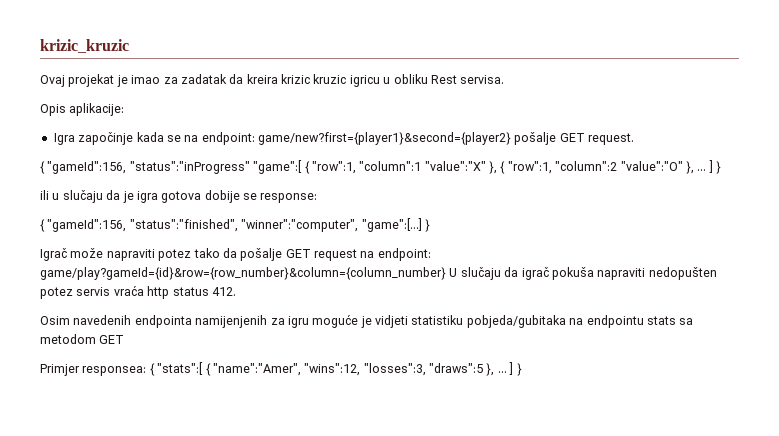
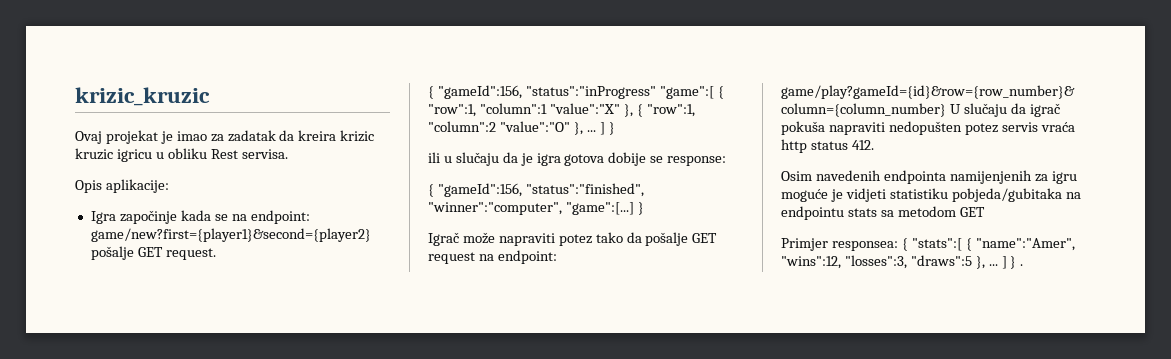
- Primjer responsea: { "stats":[ { "name":"Amer", "wins":12, "losses":3, "draws":5 }, ... ] }
+ Primjer responsea: { "stats":[ { "name":"Amer", "wins":12, "losses":3, "draws":5 }, ... ] } .

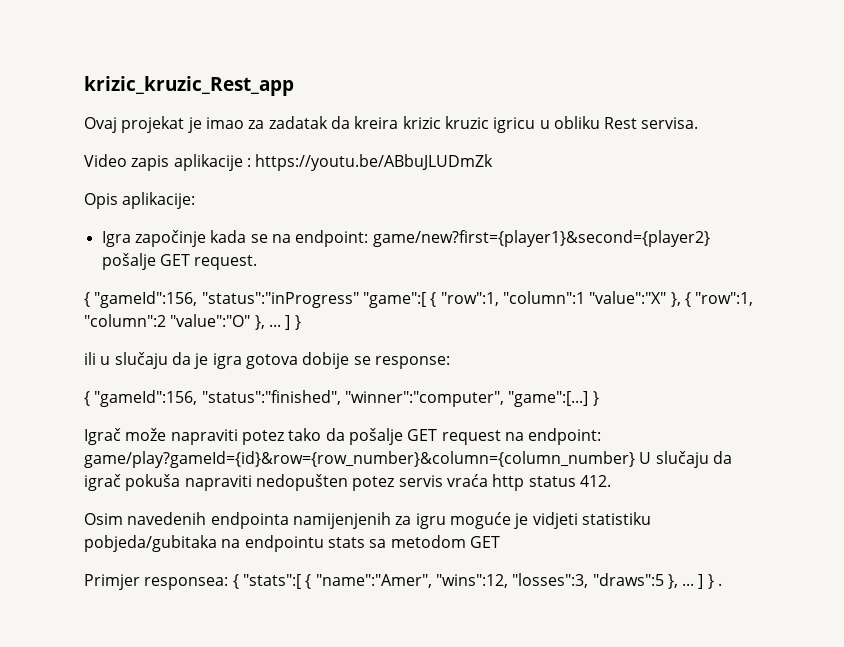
- krizic_kruzic
+ krizic_kruzic_Rest_app
+ Video zapis aplikacije : https://youtu.be/ABbuJLUDmZk

